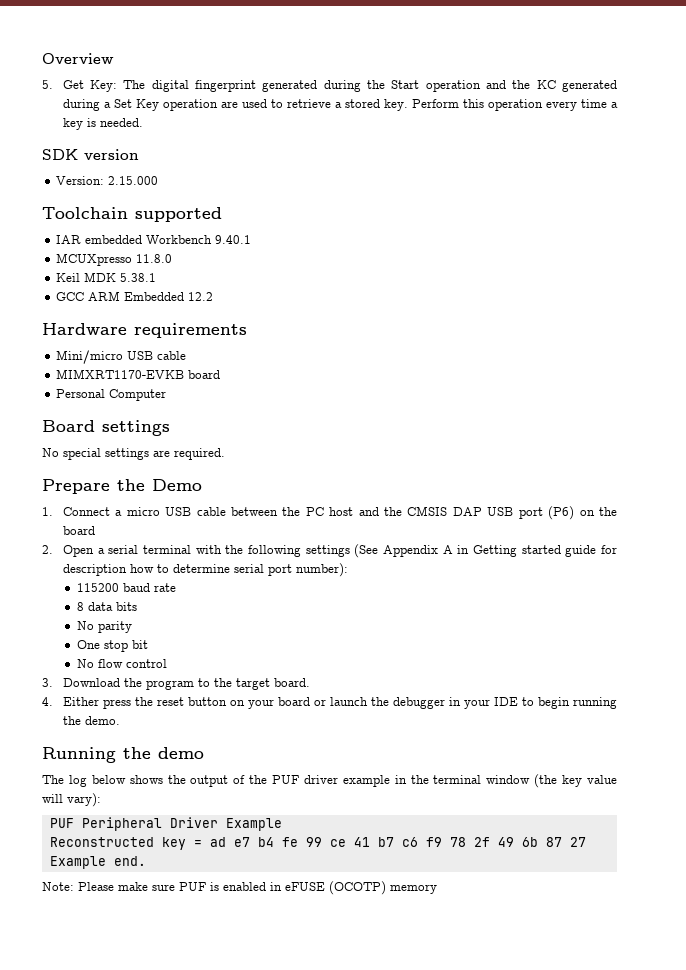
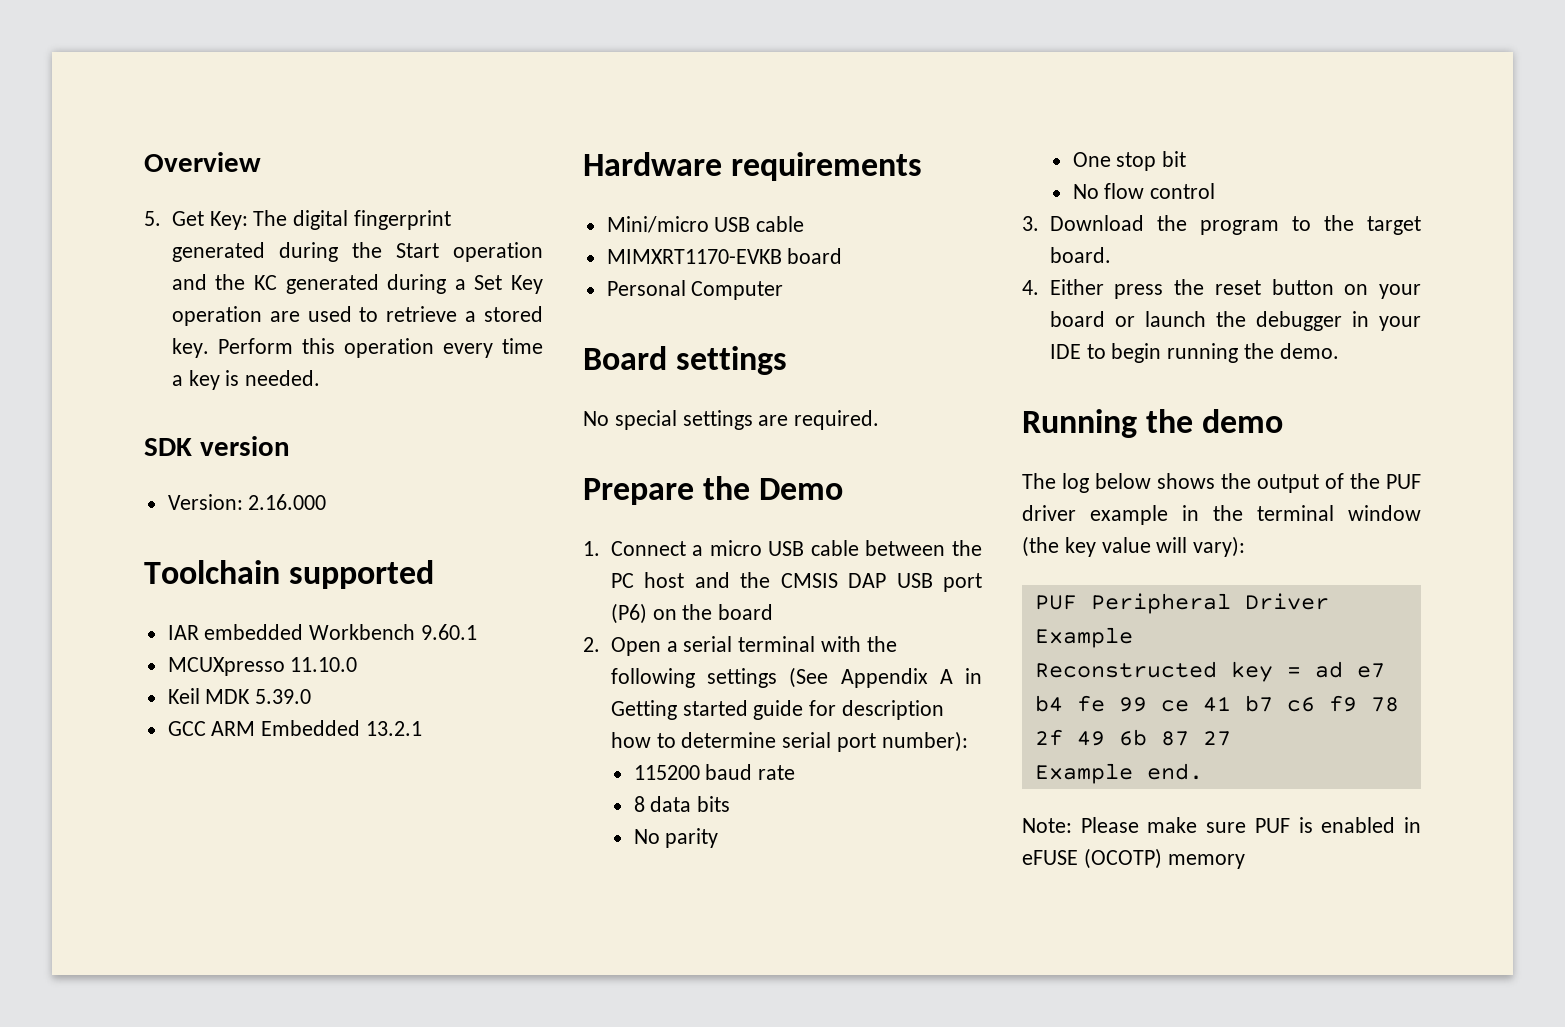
- Version: 2.15.000
+ Version: 2.16.000
- IAR embedded Workbench 9.40.1
+ IAR embedded Workbench 9.60.1
- MCUXpresso 11.8.0
+ MCUXpresso 11.10.0
- Keil MDK 5.38.1
+ Keil MDK 5.39.0
- GCC ARM Embedded 12.2
+ GCC ARM Embedded 13.2.1

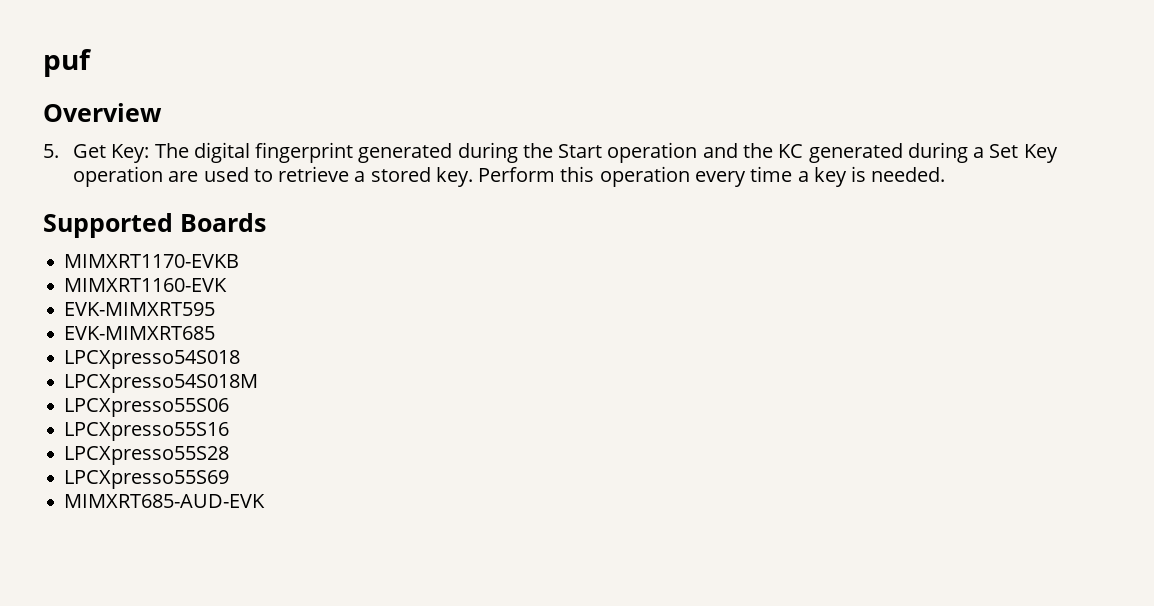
+ puf
- SDK version
- Version: 2.16.000
- Toolchain supported
- IAR embedded Workbench 9.60.1
- MCUXpresso 11.10.0
- Keil MDK 5.39.0
- GCC ARM Embedded 13.2.1
- Hardware requirements
- Mini/micro USB cable
- MIMXRT1170-EVKB board
- Personal Computer
- Board settings
- No special settings are required.
- Prepare the Demo
- 1. Connect a micro USB cable between the PC host and the CMSIS DAP USB port (P6) on the board
- 2. Open a serial terminal with the following settings (See Appendix A in Getting started guide for description how to determine serial port number):
- 115200 baud rate
- 8 data bits
- No parity
- One stop bit
- No flow control
- 3. Download the program to the target board.
- 4. Either press the reset button on your board or launch the debugger in your IDE to begin running the demo.
- Running the demo
- The log below shows the output of the PUF driver example in the terminal window (the key value will vary):
- PUF Peripheral Driver Example
- Reconstructed key = ad e7 b4 fe 99 ce 41 b7 c6 f9 78 2f 49 6b 87 27
- Example end.
- Note: Please make sure PUF is enabled in eFUSE (OCOTP) memory
+ Supported Boards
+ MIMXRT1170-EVKB
+ MIMXRT1160-EVK
+ EVK-MIMXRT595
+ EVK-MIMXRT685
+ LPCXpresso54S018
+ LPCXpresso54S018M
+ LPCXpresso55S06
+ LPCXpresso55S16
+ LPCXpresso55S28
+ LPCXpresso55S69
+ MIMXRT685-AUD-EVK

